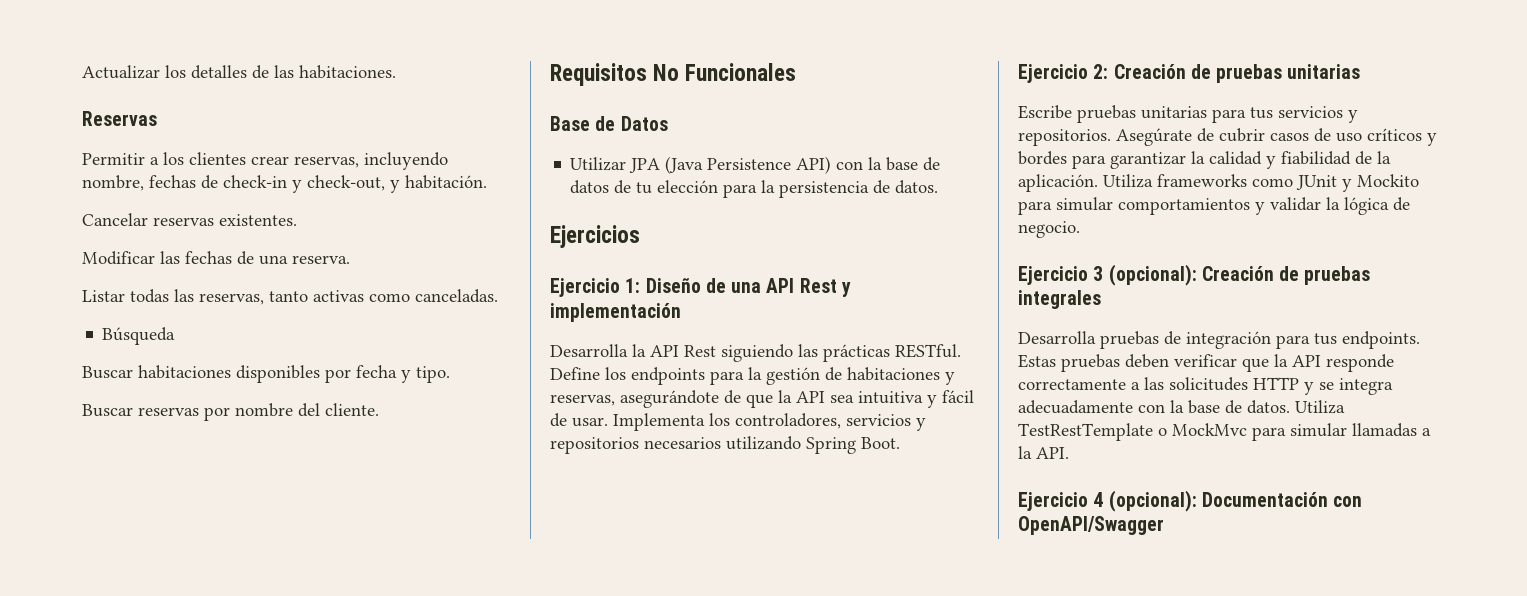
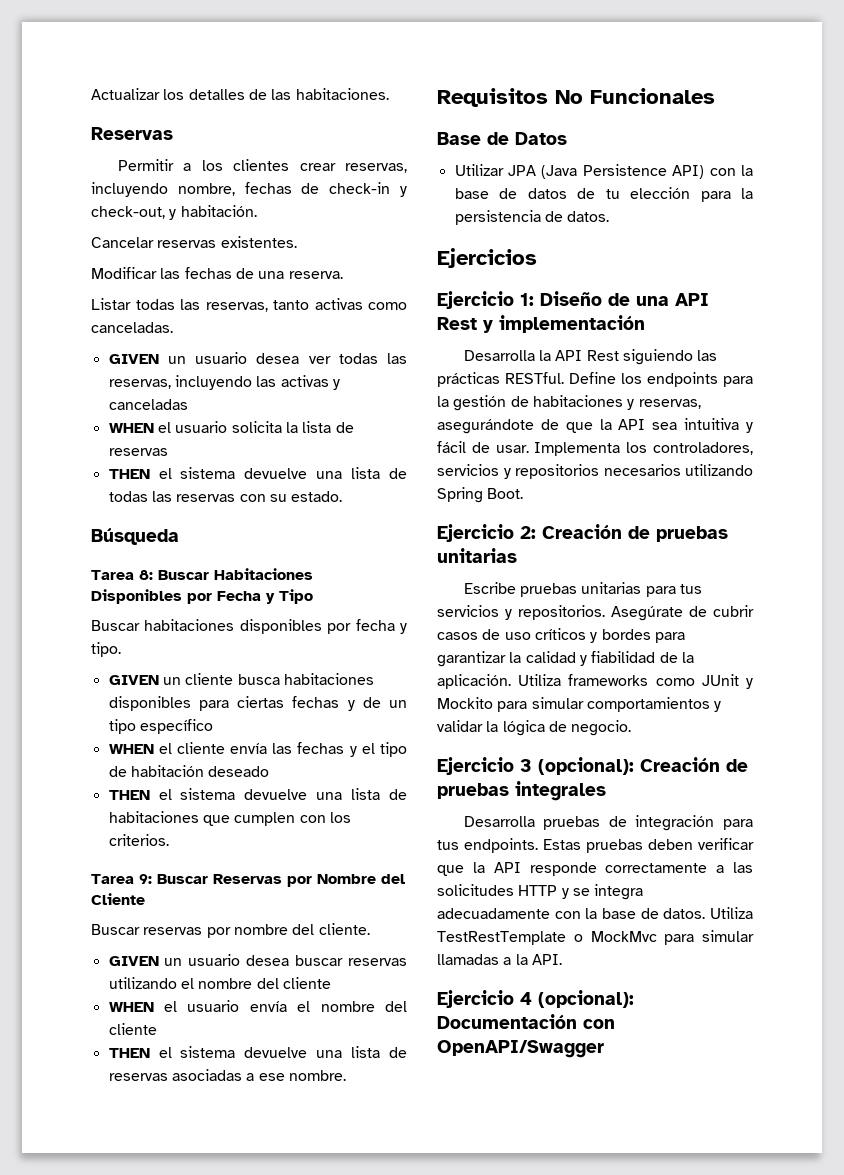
+ GIVEN un usuario desea ver todas las reservas, incluyendo las activas y canceladas
+ WHEN el usuario solicita la lista de reservas
+ THEN el sistema devuelve una lista de todas las reservas con su estado.
  Búsqueda
+ Tarea 8: Buscar Habitaciones Disponibles por Fecha y Tipo
+ GIVEN un cliente busca habitaciones disponibles para ciertas fechas y de un tipo específico
+ WHEN el cliente envía las fechas y el tipo de habitación deseado
+ THEN el sistema devuelve una lista de habitaciones que cumplen con los criterios.
+ Tarea 9: Buscar Reservas por Nombre del Cliente
+ GIVEN un usuario desea buscar reservas utilizando el nombre del cliente
+ WHEN el usuario envía el nombre del cliente
+ THEN el sistema devuelve una lista de reservas asociadas a ese nombre.

